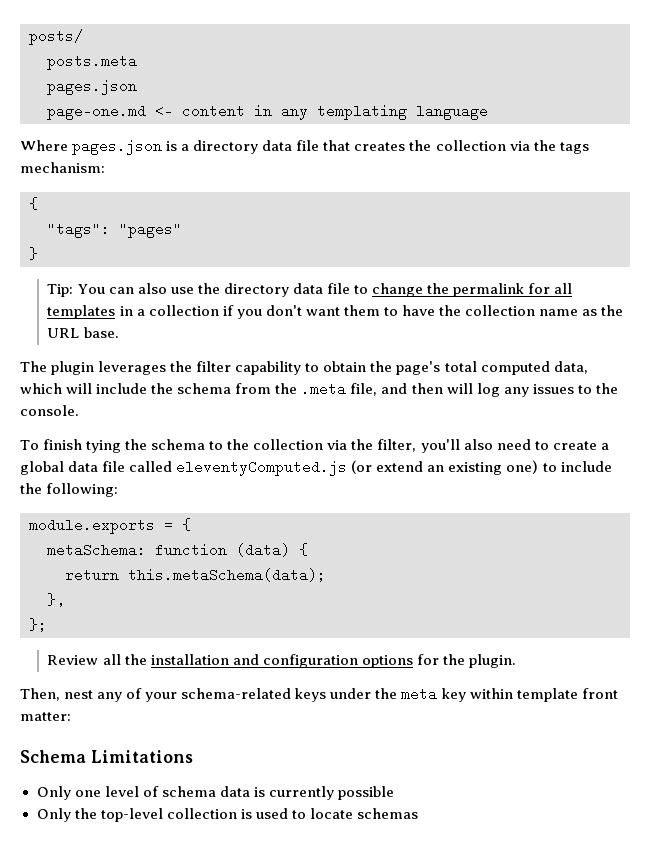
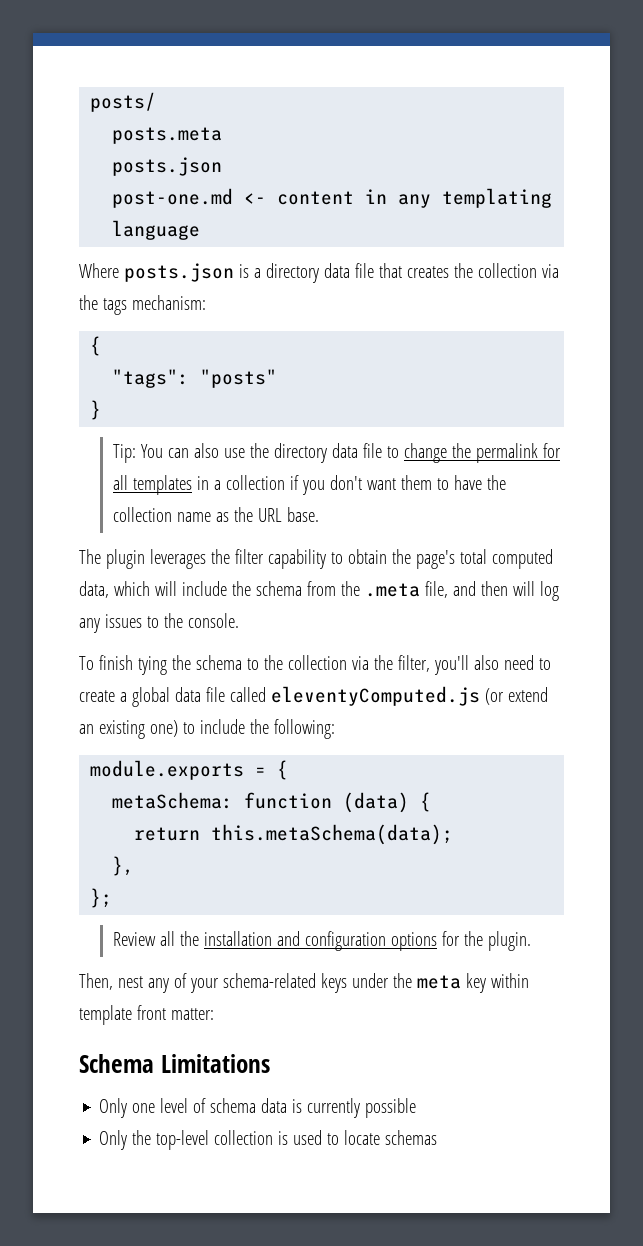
  posts.meta
- pages.json
- page-one.md <- content in any templating language
+ posts.json
+ post-one.md <- content in any templating language
- Where pages.json is a directory data file that creates the collection via the tags mechanism:
+ Where posts.json is a directory data file that creates the collection via the tags mechanism:
- "tags": "pages"
+ "tags": "posts"

